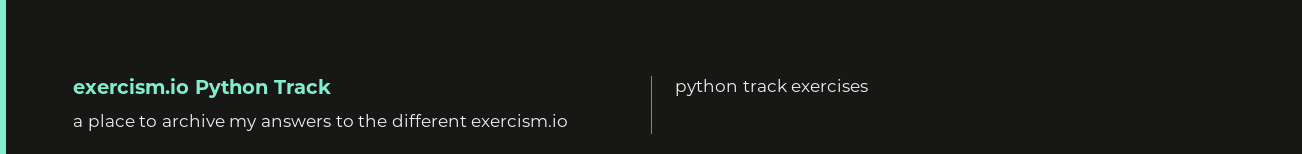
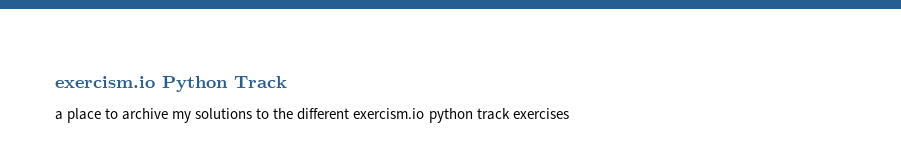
- a place to archive my answers to the different exercism.io python track exercises
+ a place to archive my solutions to the different exercism.io python track exercises

